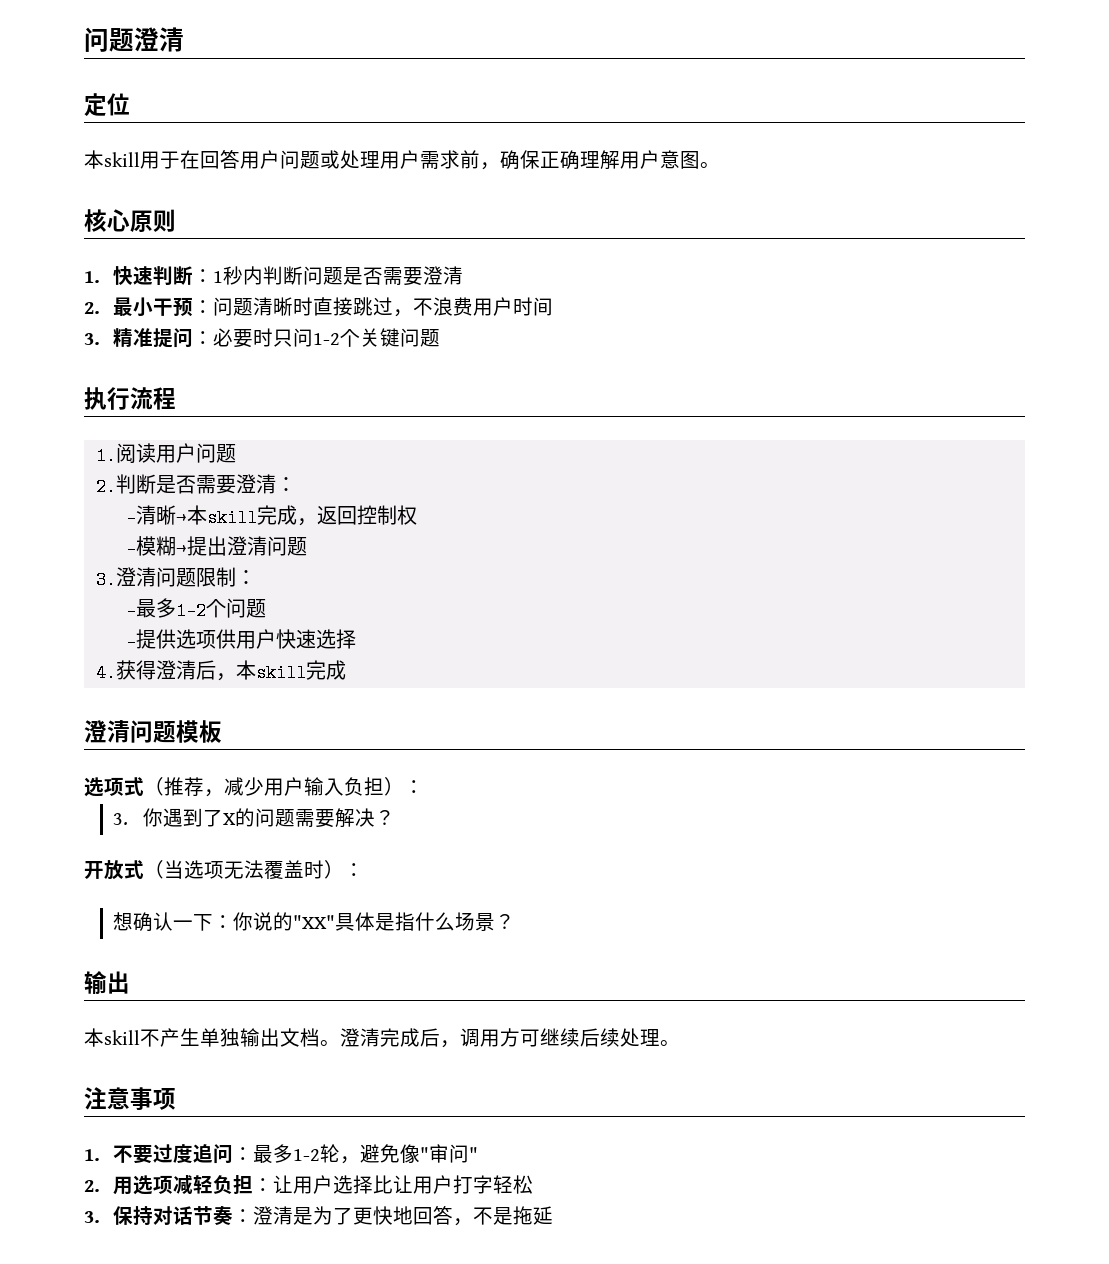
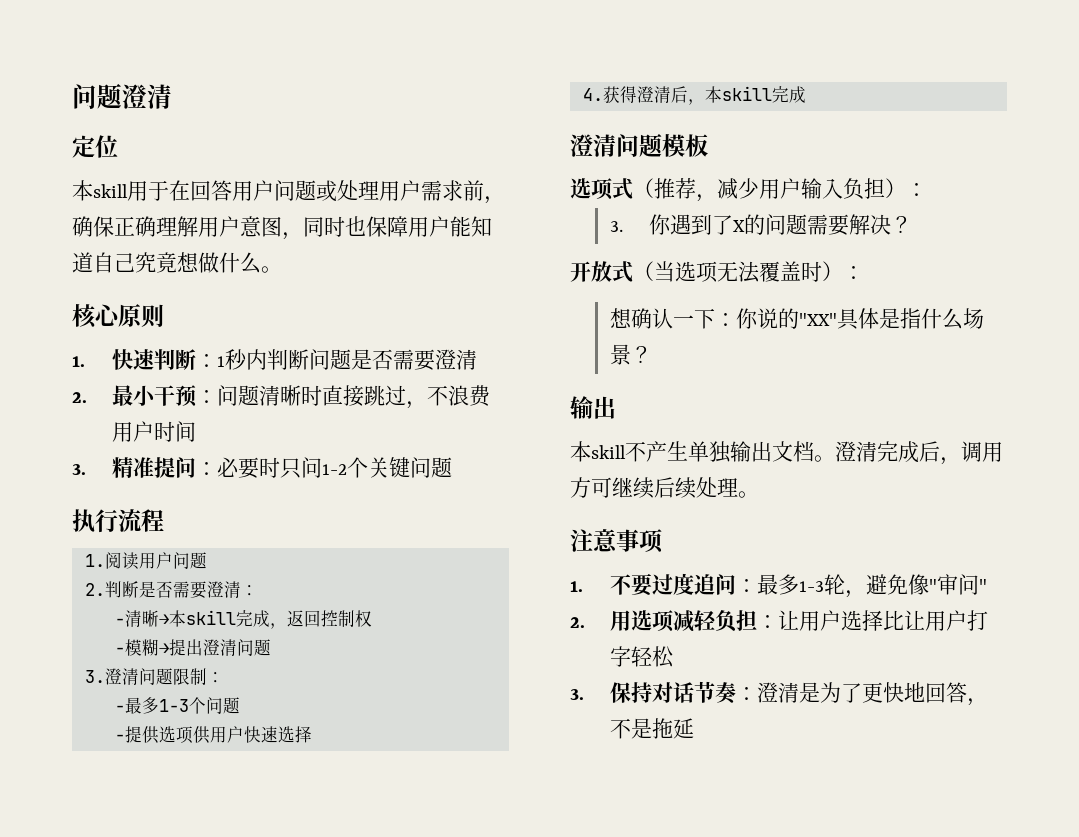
- 本skill用于在回答用户问题或处理用户需求前，确保正确理解用户意图。
+ 本skill用于在回答用户问题或处理用户需求前，确保正确理解用户意图，同时也保障用户能知道自己究竟想做什么。
- -最多1-2个问题
+ -最多1-3个问题
- 1.不要过度追问：最多1-2轮，避免像"审问"
+ 1.不要过度追问：最多1-3轮，避免像"审问"

